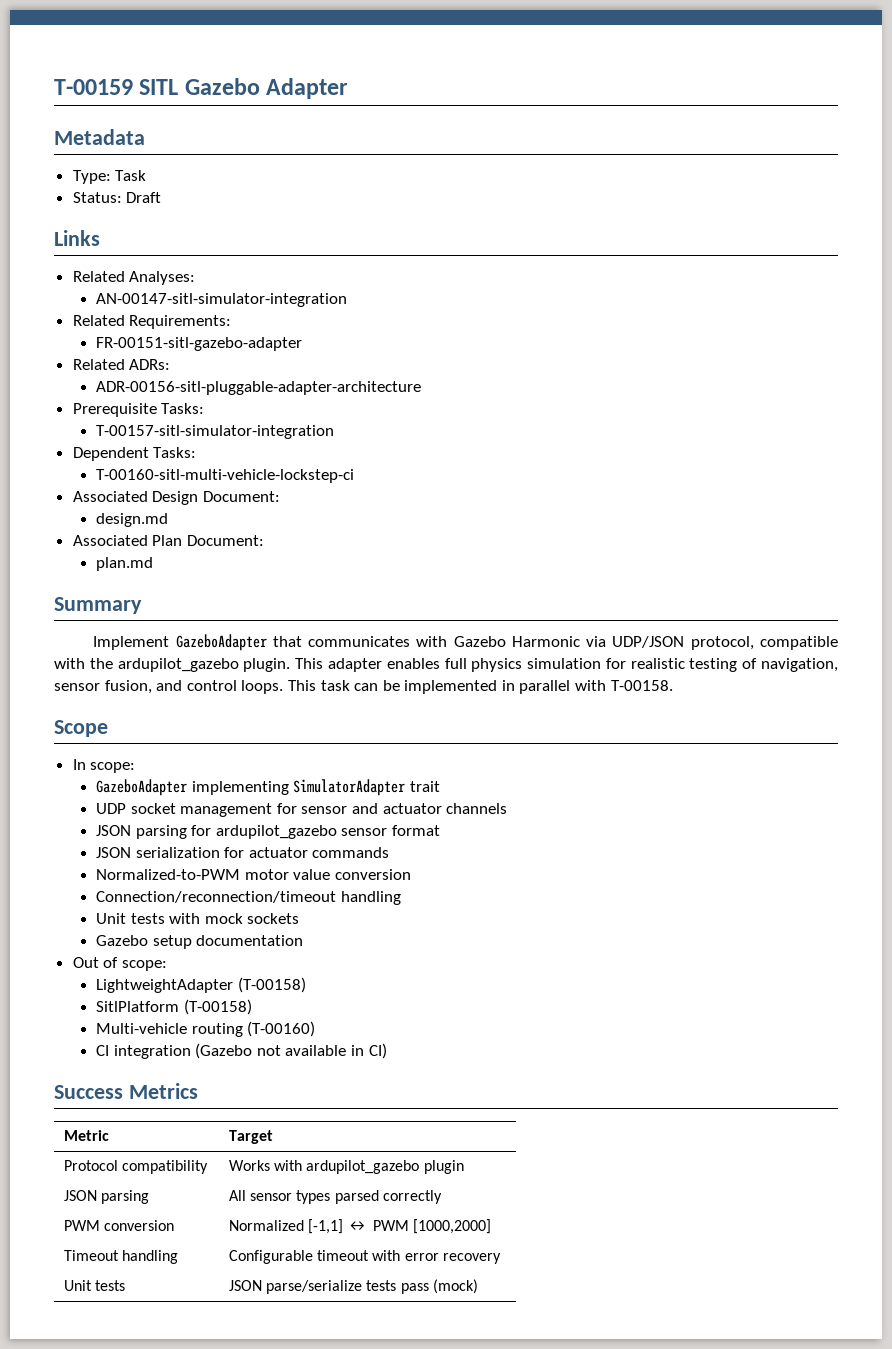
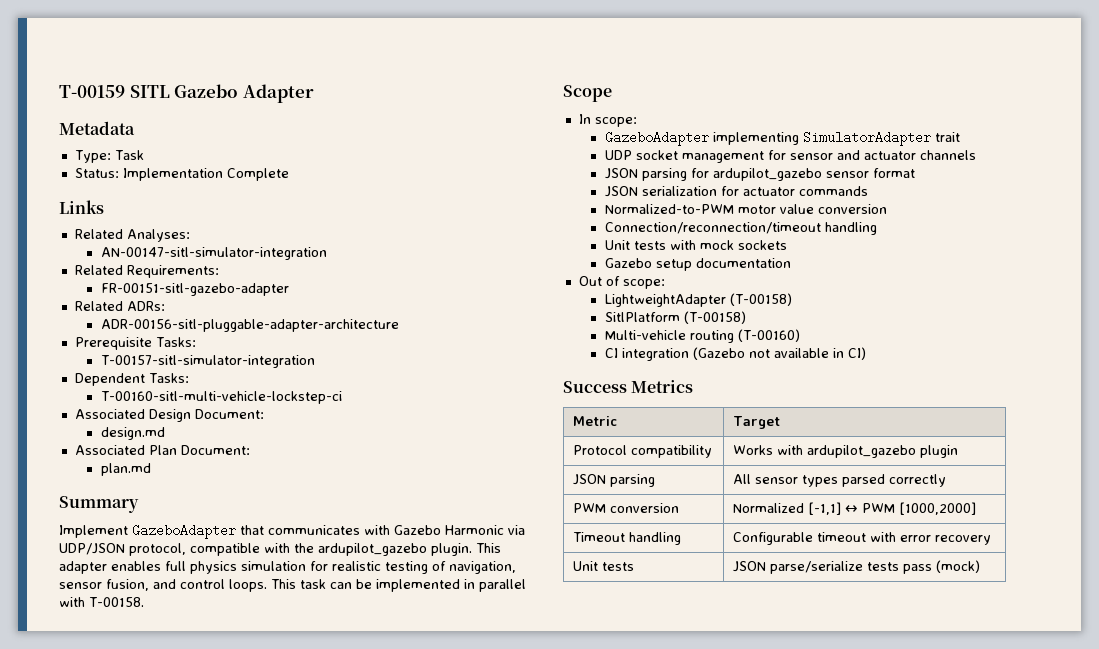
- Status: Draft
+ Status: Implementation Complete

